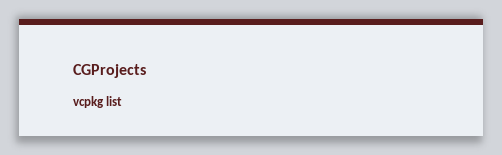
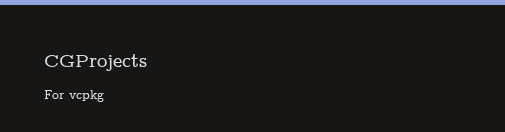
- vcpkg list
+ For vcpkg

